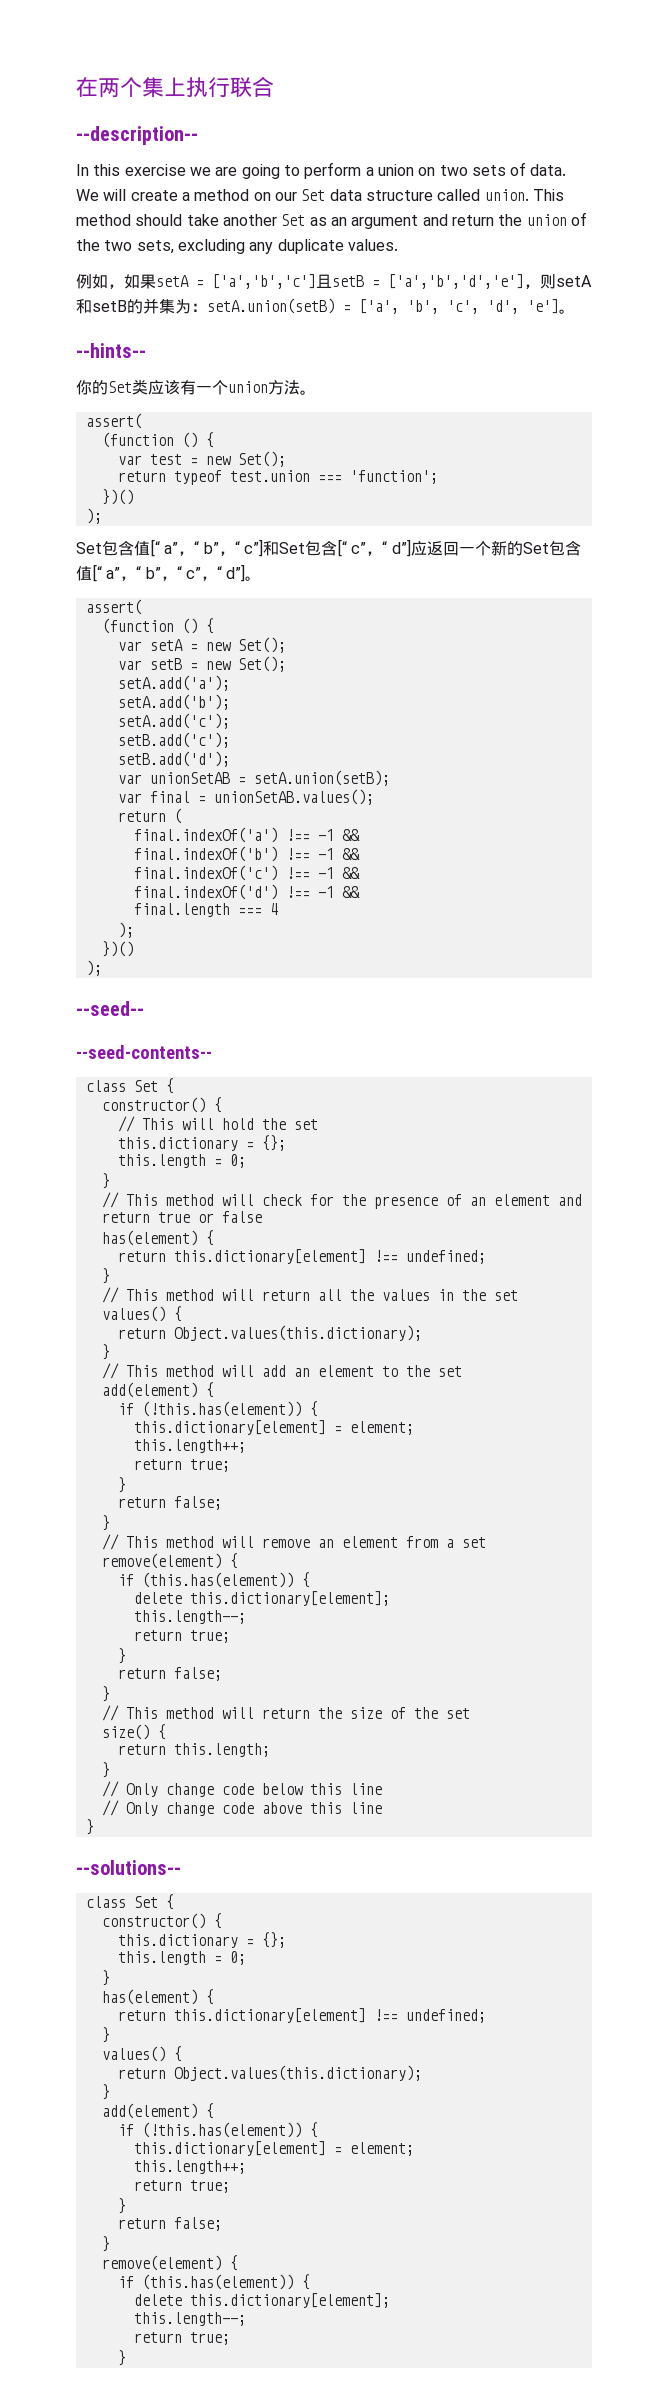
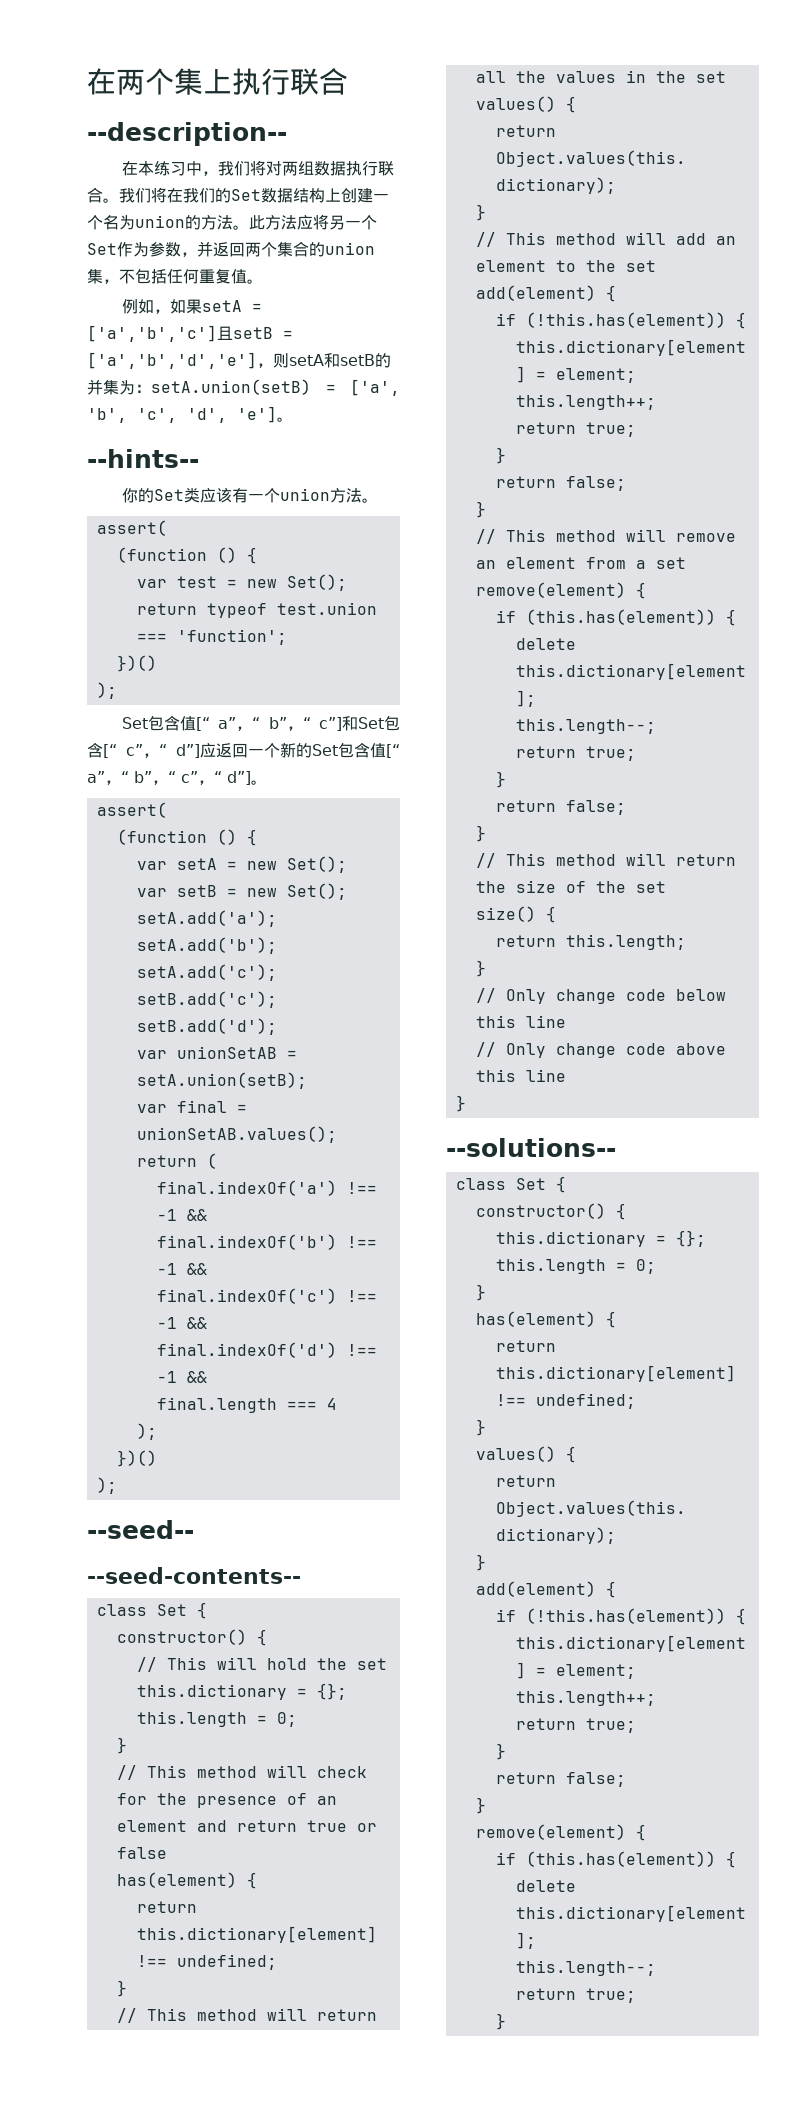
- In this exercise we are going to perform a union on two sets of data. We will create a method on our Set data structure called union. This method should take another Set as an argument and return the union of the two sets, excluding any duplicate values.
+ 在本练习中，我们将对两组数据执行联合。我们将在我们的Set数据结构上创建一个名为union的方法。此方法应将另一个Set作为参数，并返回两个集合的union集，不包括任何重复值。

